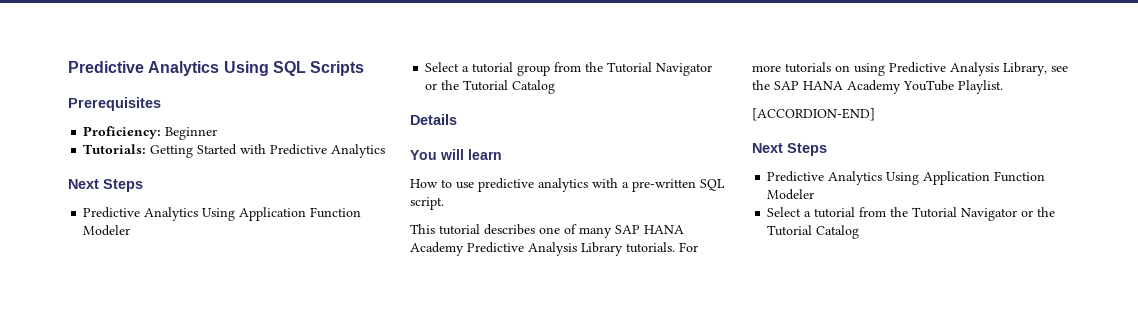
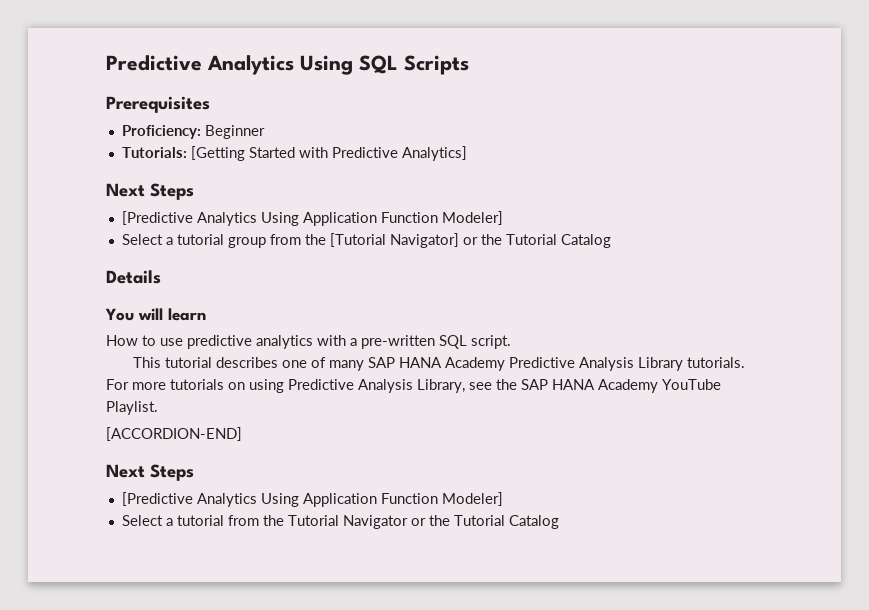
- Tutorials: Getting Started with Predictive Analytics
+ Tutorials: [Getting Started with Predictive Analytics]
  Next Steps
- Predictive Analytics Using Application Function Modeler
+ [Predictive Analytics Using Application Function Modeler]
- Select a tutorial group from the Tutorial Navigator or the Tutorial Catalog
+ Select a tutorial group from the [Tutorial Navigator] or the Tutorial Catalog
  [ACCORDION-END]
  Next Steps
- Predictive Analytics Using Application Function Modeler
+ [Predictive Analytics Using Application Function Modeler]

